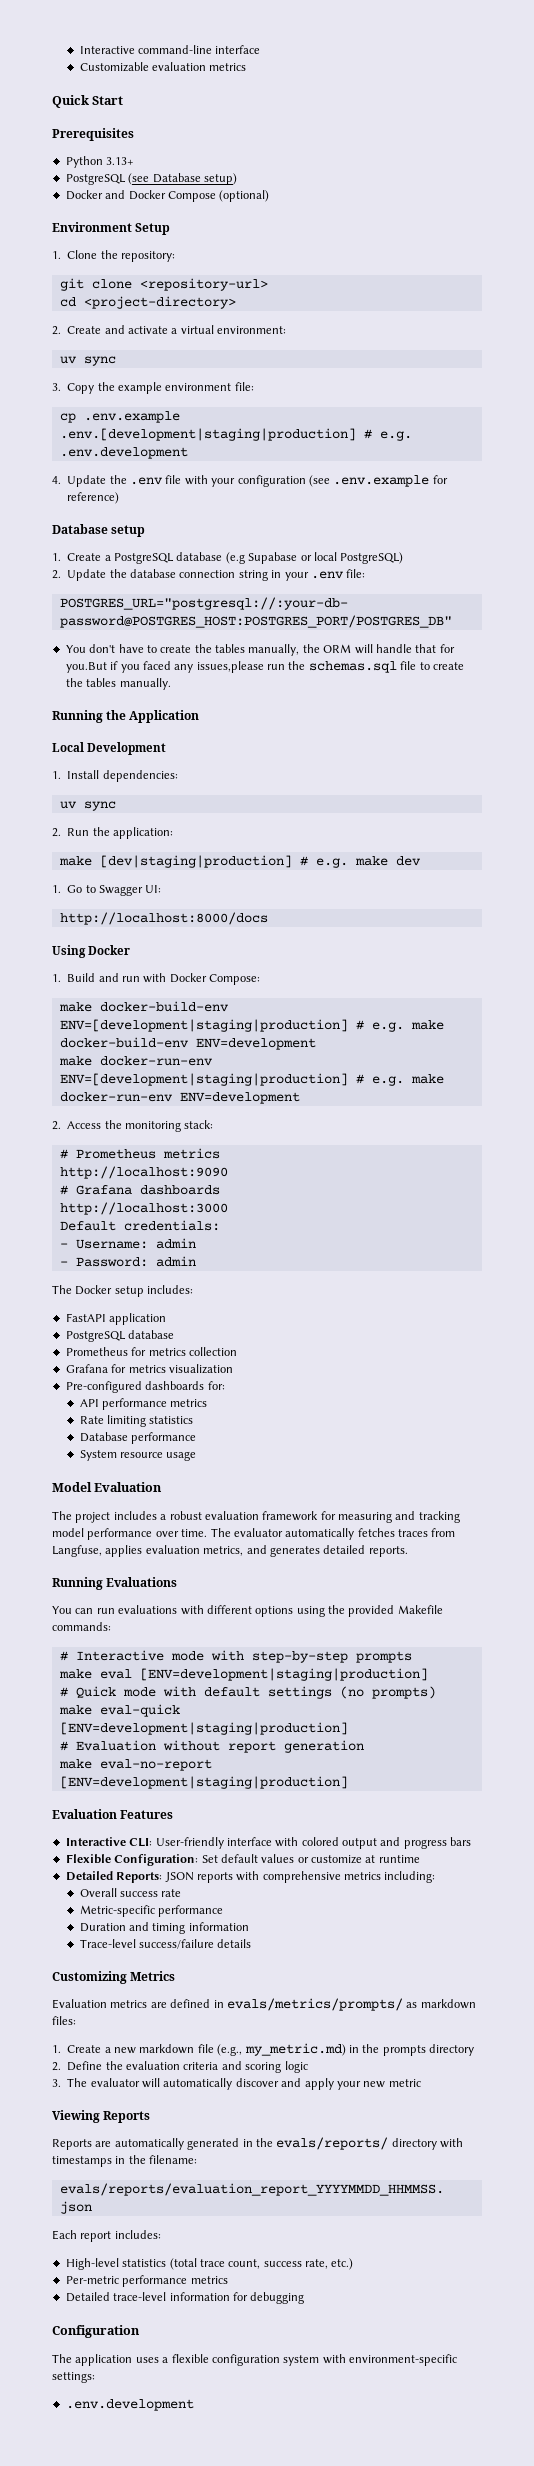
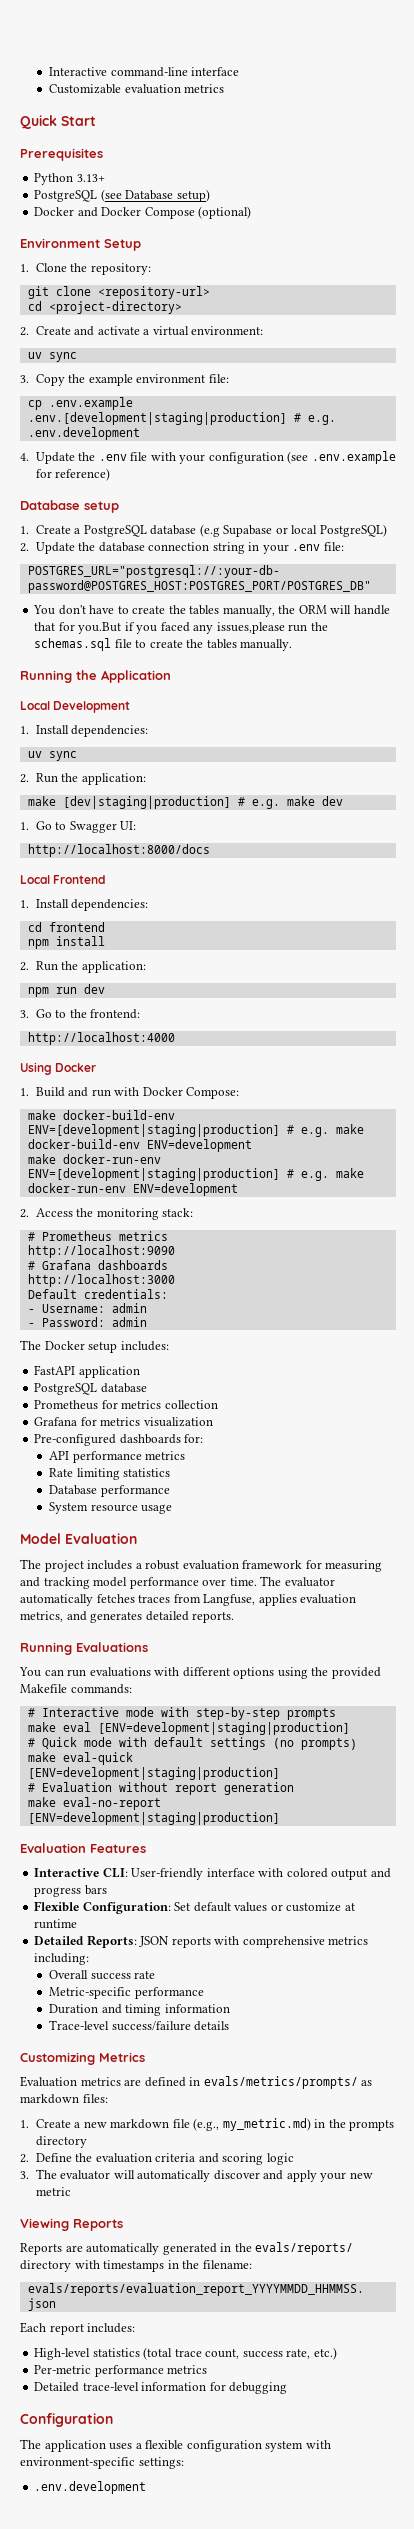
+ Local Frontend
+ 1. Install dependencies:
+ cd frontend
+ npm install
+ 2. Run the application:
+ npm run dev
+ 3. Go to the frontend:
+ http://localhost:4000

